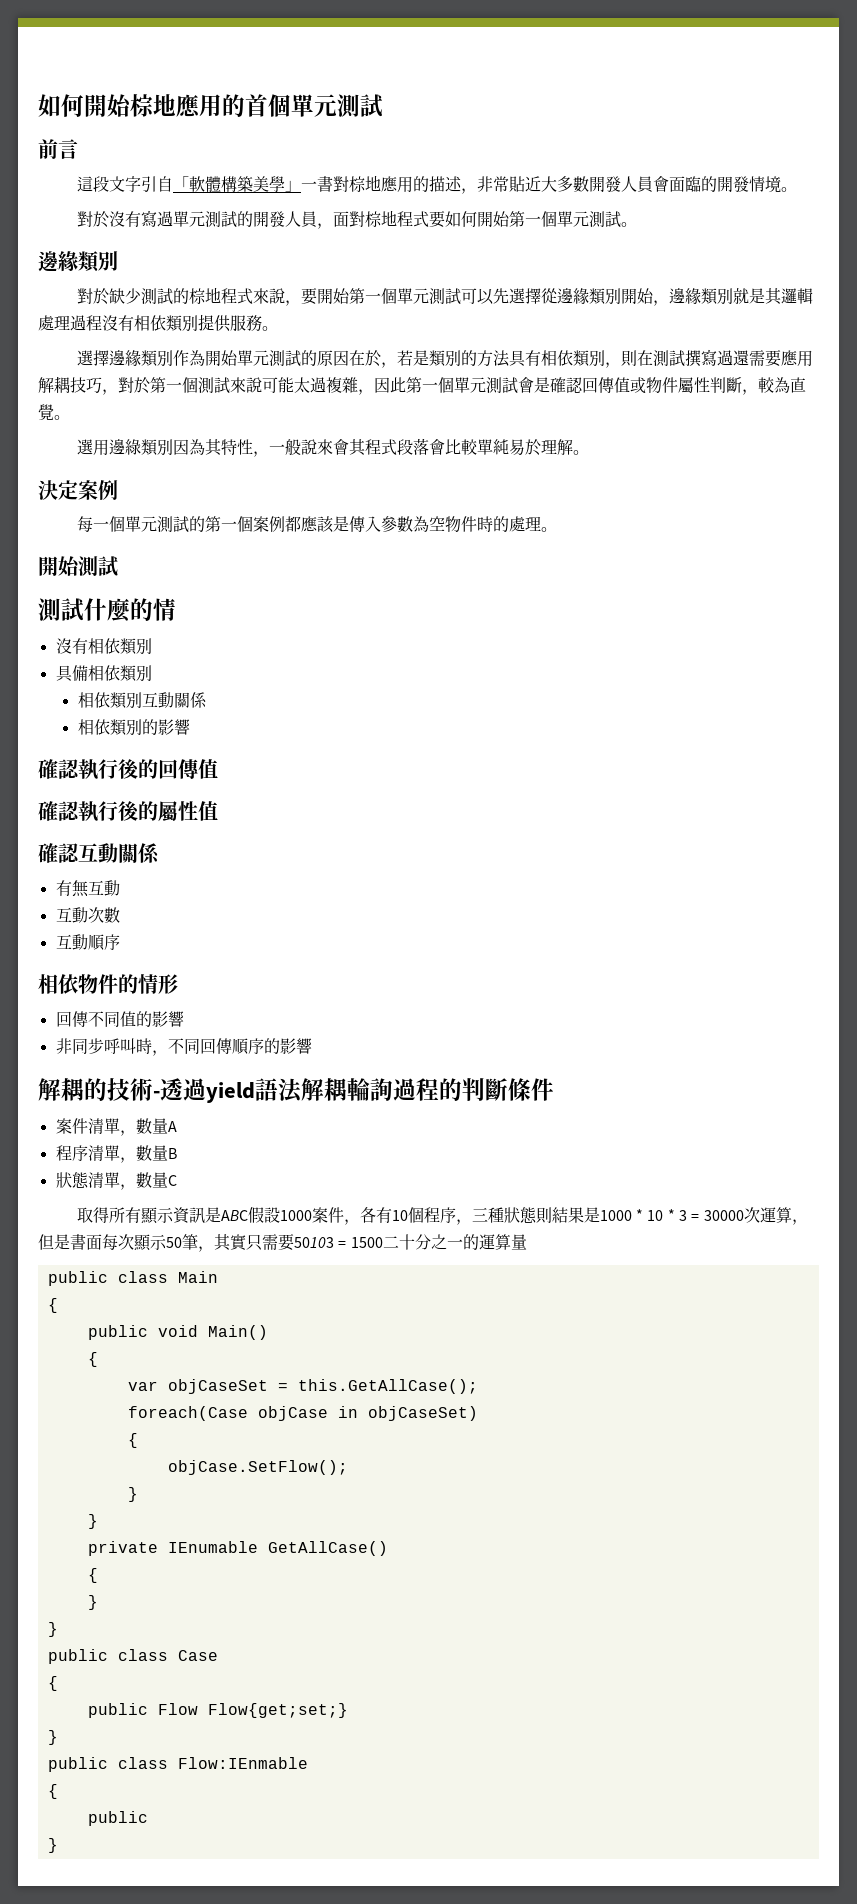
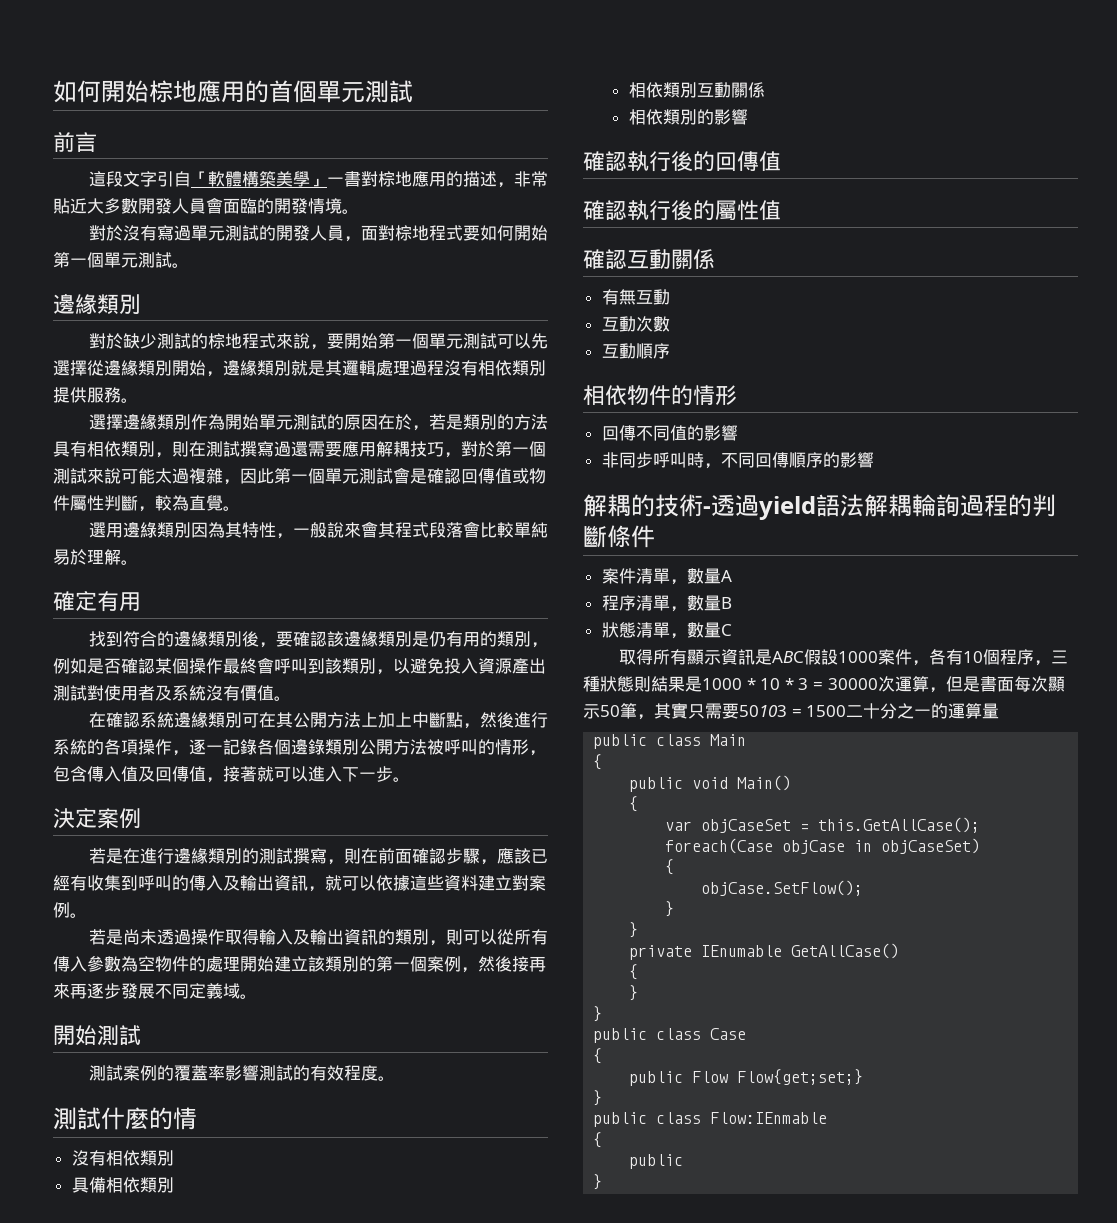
+ 確定有用
+ 找到符合的邊緣類別後，要確認該邊緣類別是仍有用的類別，例如是否確認某個操作最終會呼叫到該類別，以避免投入資源產出測試對使用者及系統沒有價值。
+ 在確認系統邊緣類別可在其公開方法上加上中斷點，然後進行系統的各項操作，逐一記錄各個邊錄類別公開方法被呼叫的情形，包含傳入值及回傳值，接著就可以進入下一步。
  決定案例
- 每一個單元測試的第一個案例都應該是傳入參數為空物件時的處理。
+ 若是在進行邊緣類別的測試撰寫，則在前面確認步驟，應該已經有收集到呼叫的傳入及輸出資訊，就可以依據這些資料建立對案例。
+ 若是尚未透過操作取得輸入及輸出資訊的類別，則可以從所有傳入參數為空物件的處理開始建立該類別的第一個案例，然後接再來再逐步發展不同定義域。
  開始測試
+ 測試案例的覆蓋率影響測試的有效程度。

